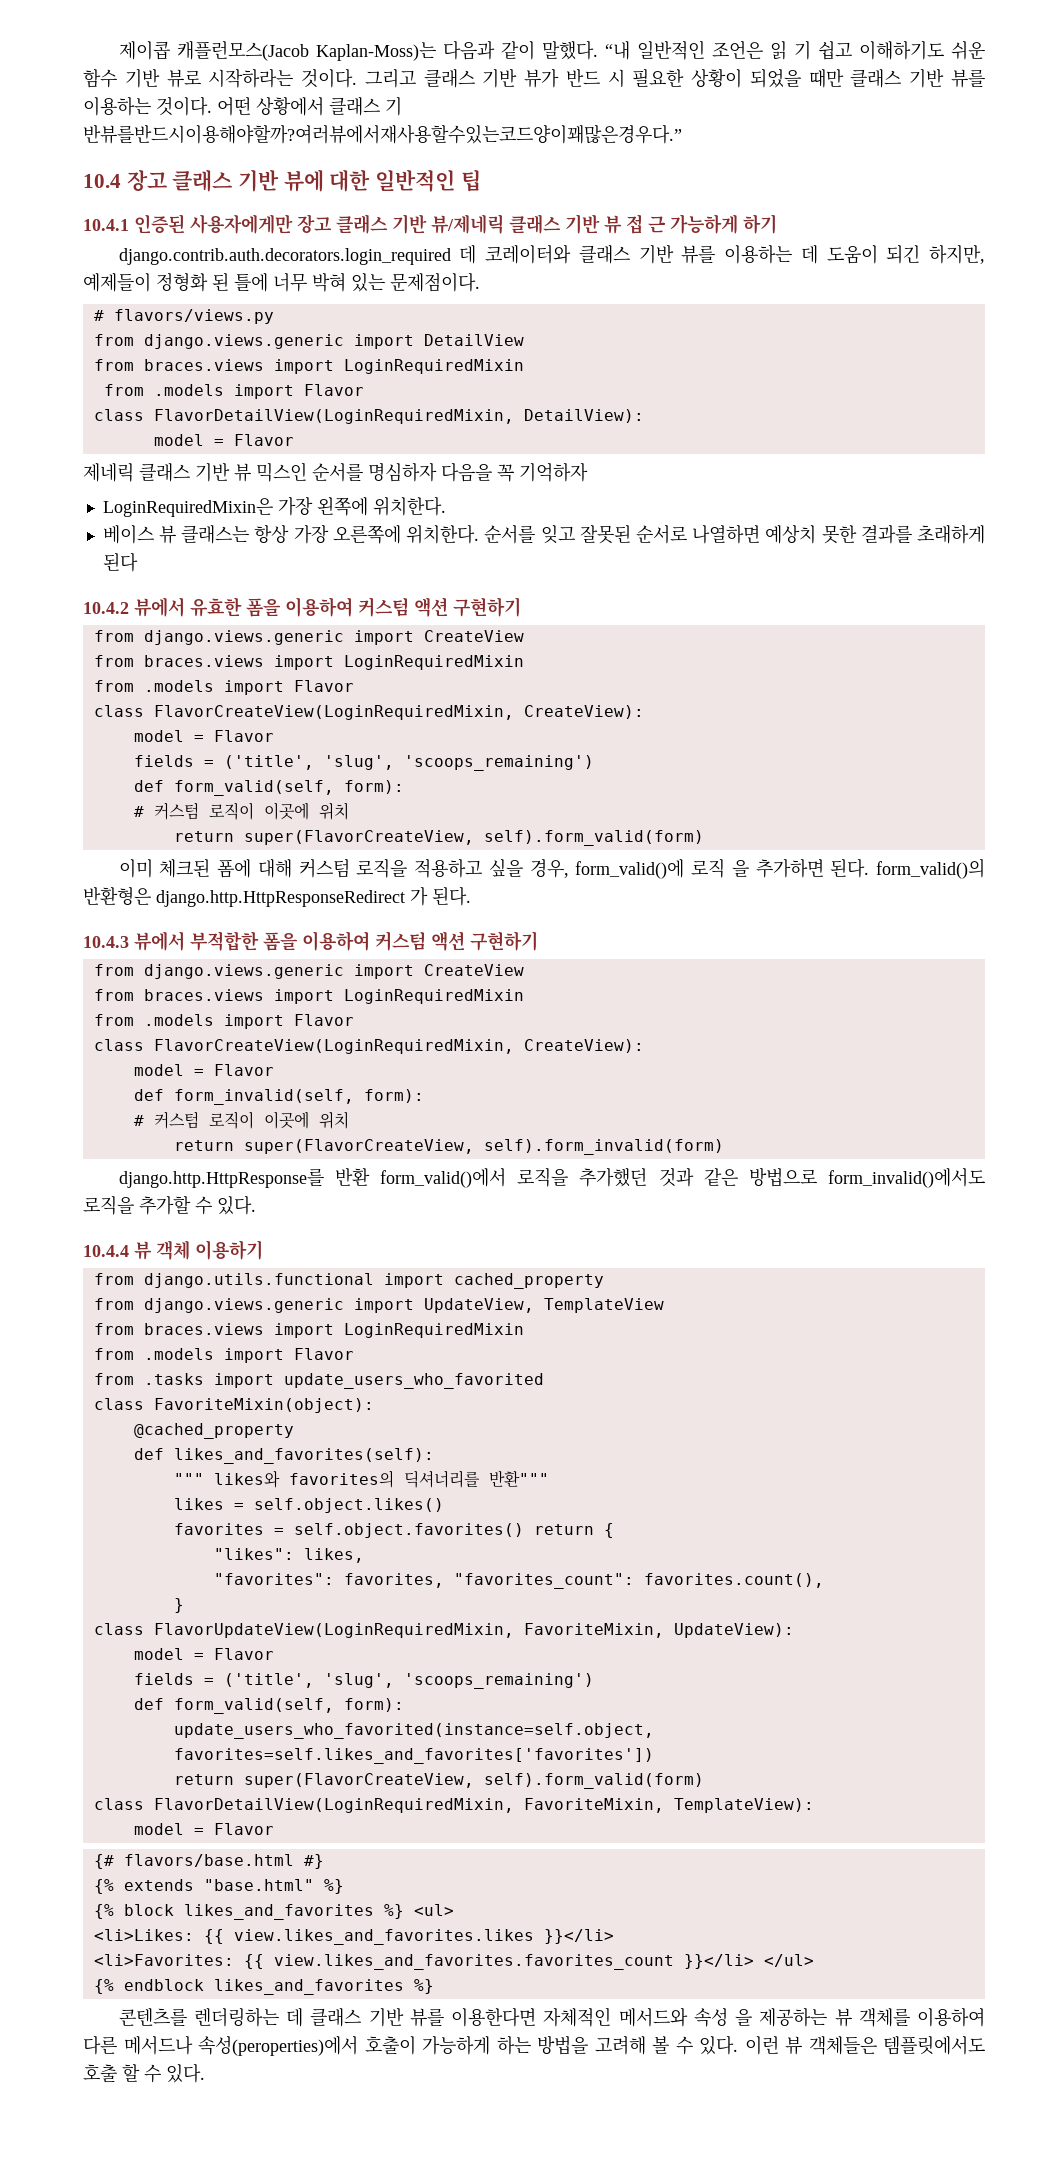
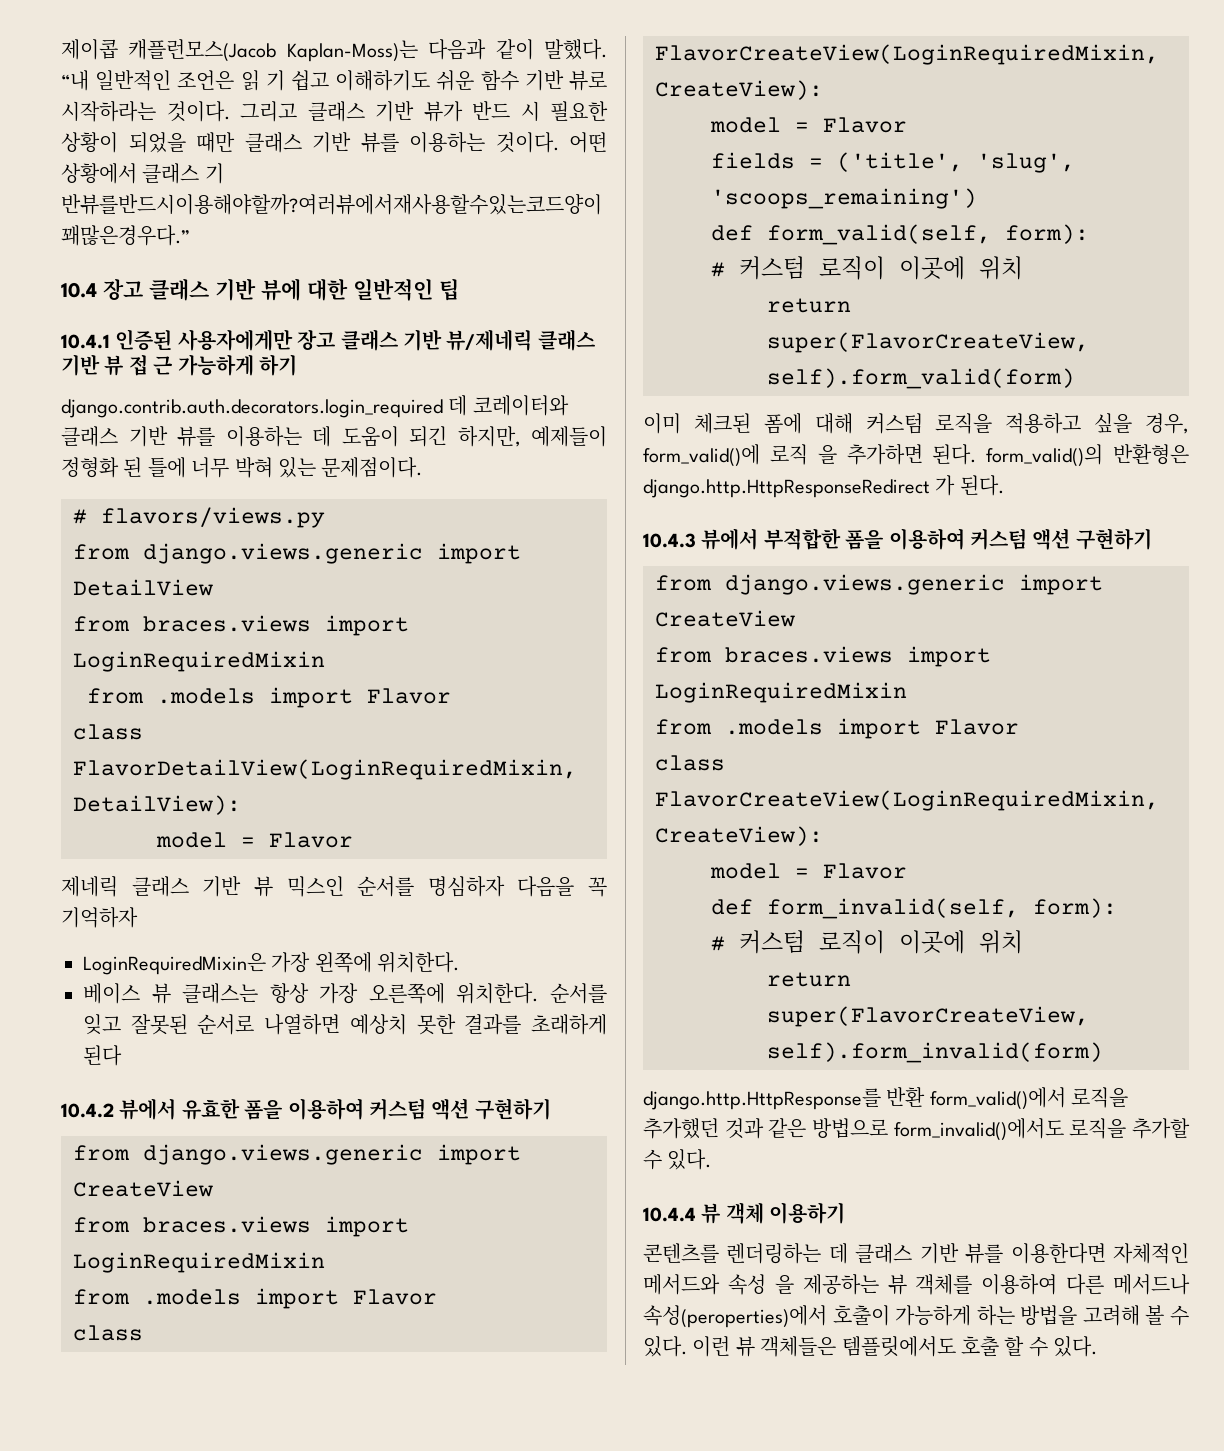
- from django.utils.functional import cached_property
- from django.views.generic import UpdateView, TemplateView
- from braces.views import LoginRequiredMixin
- from .models import Flavor
- from .tasks import update_users_who_favorited
- class FavoriteMixin(object):
- @cached_property
- def likes_and_favorites(self):
- """ likes와 favorites의 딕셔너리를 반환"""
- likes = self.object.likes()
- favorites = self.object.favorites() return {
- "likes": likes,
- "favorites": favorites, "favorites_count": favorites.count(),
- }
- class FlavorUpdateView(LoginRequiredMixin, FavoriteMixin, UpdateView):
- model = Flavor
- fields = ('title', 'slug', 'scoops_remaining')
- def form_valid(self, form):
- update_users_who_favorited(instance=self.object, favorites=self.likes_and_favorites['favorites'])
- return super(FlavorCreateView, self).form_valid(form)
- class FlavorDetailView(LoginRequiredMixin, FavoriteMixin, TemplateView):
- model = Flavor
- {# flavors/base.html #}
- {% extends "base.html" %}
- {% block likes_and_favorites %} <ul>
- <li>Likes: {{ view.likes_and_favorites.likes }}</li>
- <li>Favorites: {{ view.likes_and_favorites.favorites_count }}</li> </ul>
- {% endblock likes_and_favorites %}

